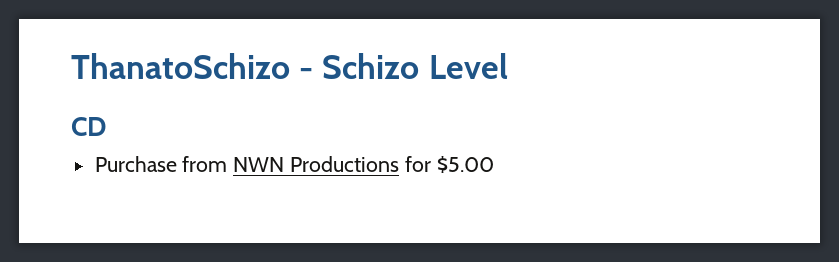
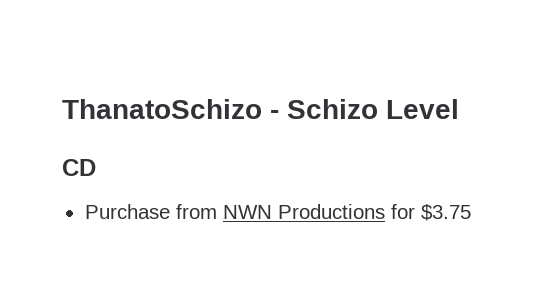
- Purchase from NWN Productions for $5.00
+ Purchase from NWN Productions for $3.75

